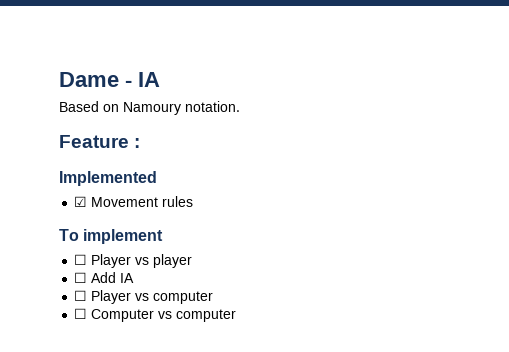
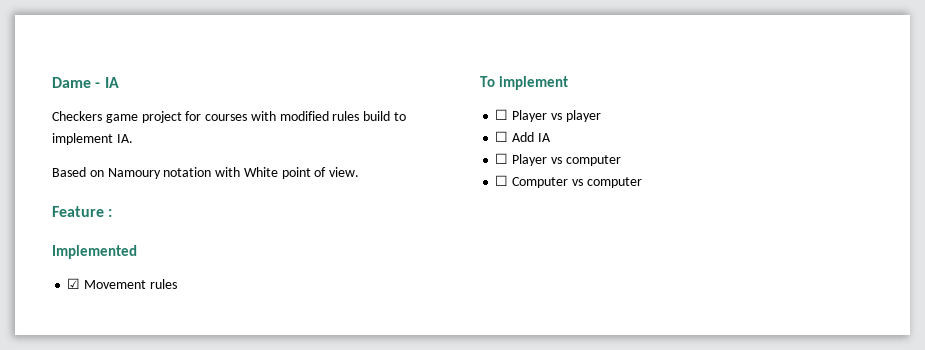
- Based on Namoury notation.
+ Checkers game project for courses with modified rules build to implement IA.
+ Based on Namoury notation with White point of view.

